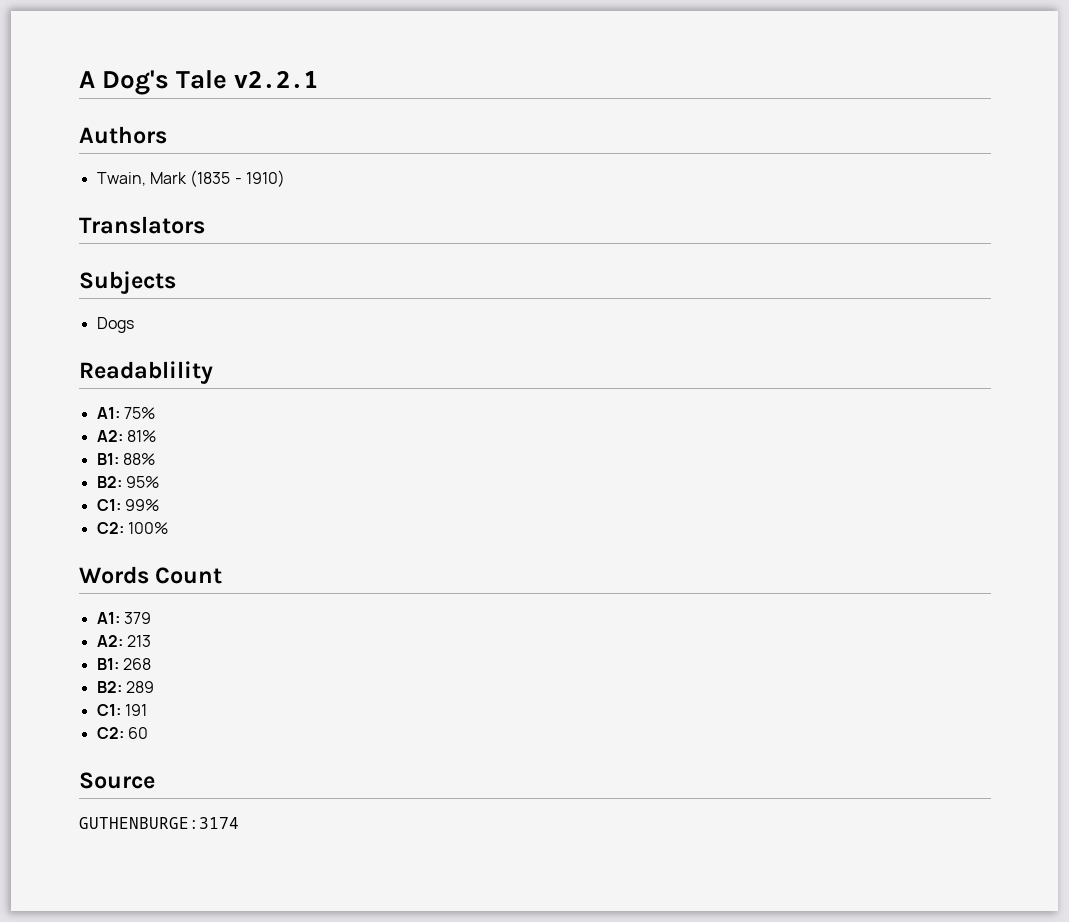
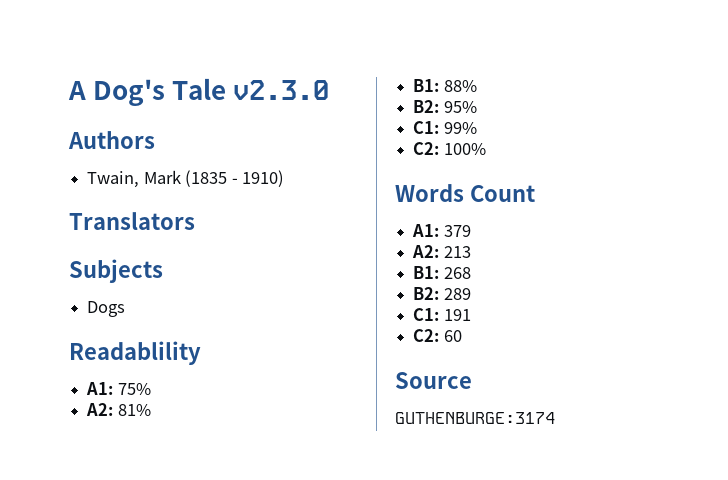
- A Dog's Tale v2.2.1
+ A Dog's Tale v2.3.0

